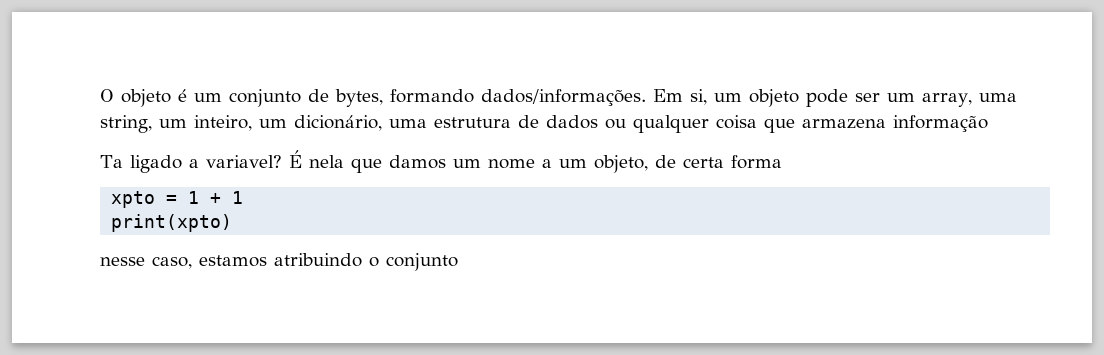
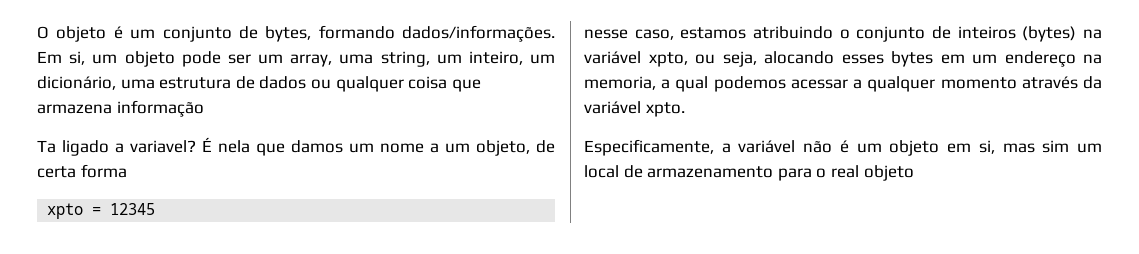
- xpto = 1 + 1
- print(xpto)
+ xpto = 12345
- nesse caso, estamos atribuindo o conjunto
+ nesse caso, estamos atribuindo o conjunto de inteiros (bytes) na variável xpto, ou seja, alocando esses bytes em um endereço na memoria, a qual podemos acessar a qualquer momento através da variável xpto.
+ Especificamente, a variável não é um objeto em si, mas sim um local de armazenamento para o real objeto

